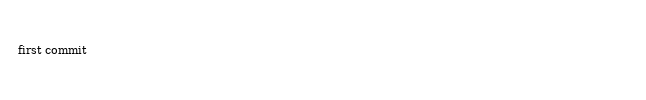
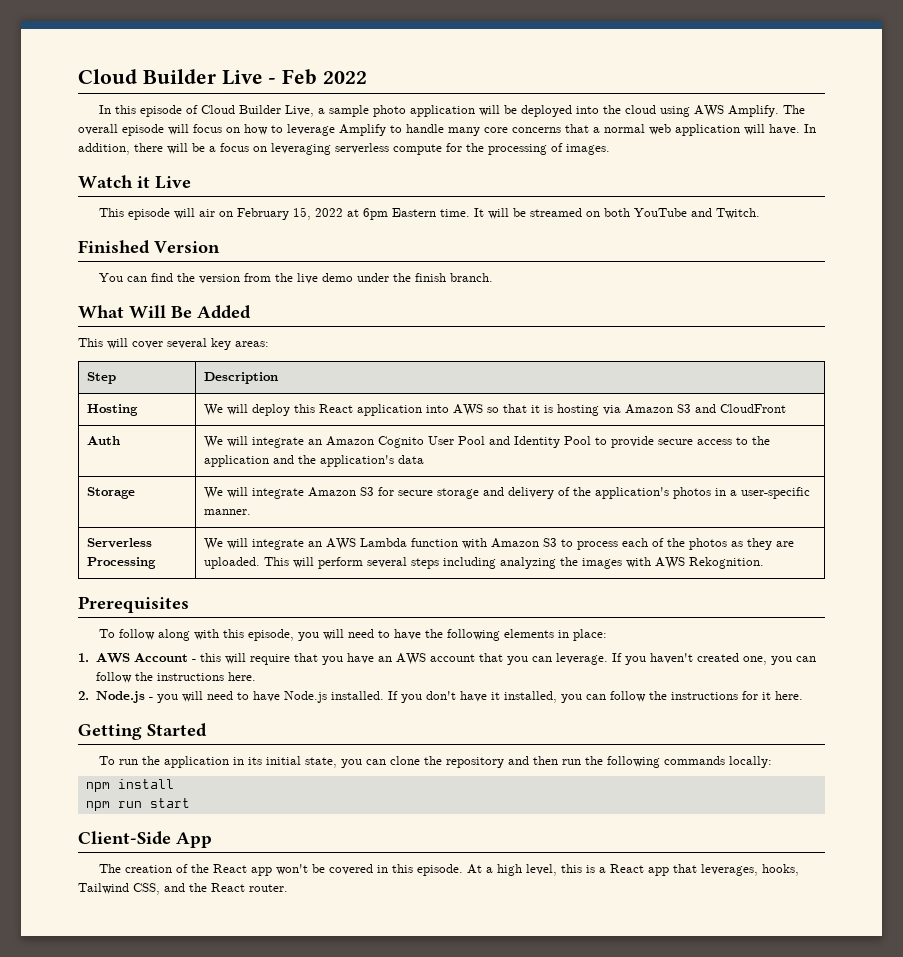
- first commit
+ Cloud Builder Live - Feb 2022
+ In this episode of Cloud Builder Live, a sample photo application will be deployed into the cloud using AWS Amplify. The overall episode will focus on how to leverage Amplify to handle many core concerns that a normal web application will have. In addition, there will be a focus on leveraging serverless compute for the processing of images.
+ Watch it Live
+ This episode will air on February 15, 2022 at 6pm Eastern time. It will be streamed on both YouTube and Twitch.
+ Finished Version
+ You can find the version from the live demo under the finish branch.
+ What Will Be Added
+ This will cover several key areas:
+ Step | Description
+ Hosting | We will deploy this React application into AWS so that it is hosting via Amazon S3 and CloudFront
+ Auth | We will integrate an Amazon Cognito User Pool and Identity Pool to provide secure access to the application and the application's data
+ Storage | We will integrate Amazon S3 for secure storage and delivery of the application's photos in a user-specific manner.
+ Serverless Processing | We will integrate an AWS Lambda function with Amazon S3 to process each of the photos as they are uploaded. This will perform several steps including analyzing the images with AWS Rekognition.
+ Prerequisites
+ To follow along with this episode, you will need to have the following elements in place:
+ 1. AWS Account - this will require that you have an AWS account that you can leverage. If you haven't created one, you can follow the instructions here.
+ 2. Node.js - you will need to have Node.js installed. If you don't have it installed, you can follow the instructions for it here.
+ Getting Started
+ To run the application in its initial state, you can clone the repository and then run the following commands locally:
+ npm install
+ npm run start
+ Client-Side App
+ The creation of the React app won't be covered in this episode. At a high level, this is a React app that leverages, hooks, Tailwind CSS, and the React router.

